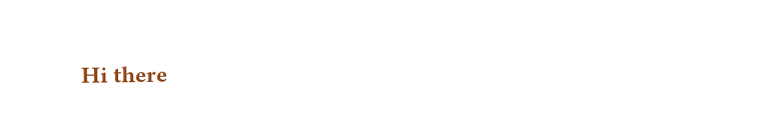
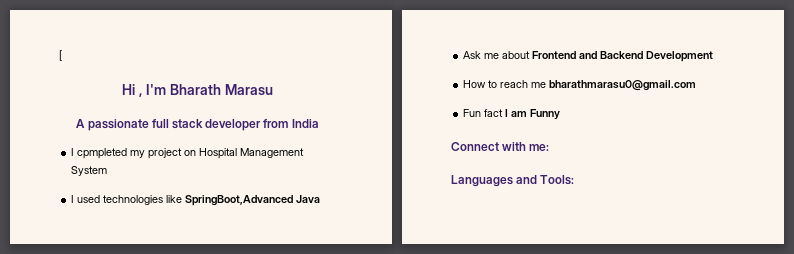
- Hi there
+ [
+ Hi , I'm Bharath Marasu
+ A passionate full stack developer from India
+ I cpmpleted my project on Hospital Management System
+ I used technologies like SpringBoot,Advanced Java
+ Ask me about Frontend and Backend Development
+ How to reach me bharathmarasu0@gmail.com
+ Fun fact I am Funny
+ Connect with me:
+ Languages and Tools:

